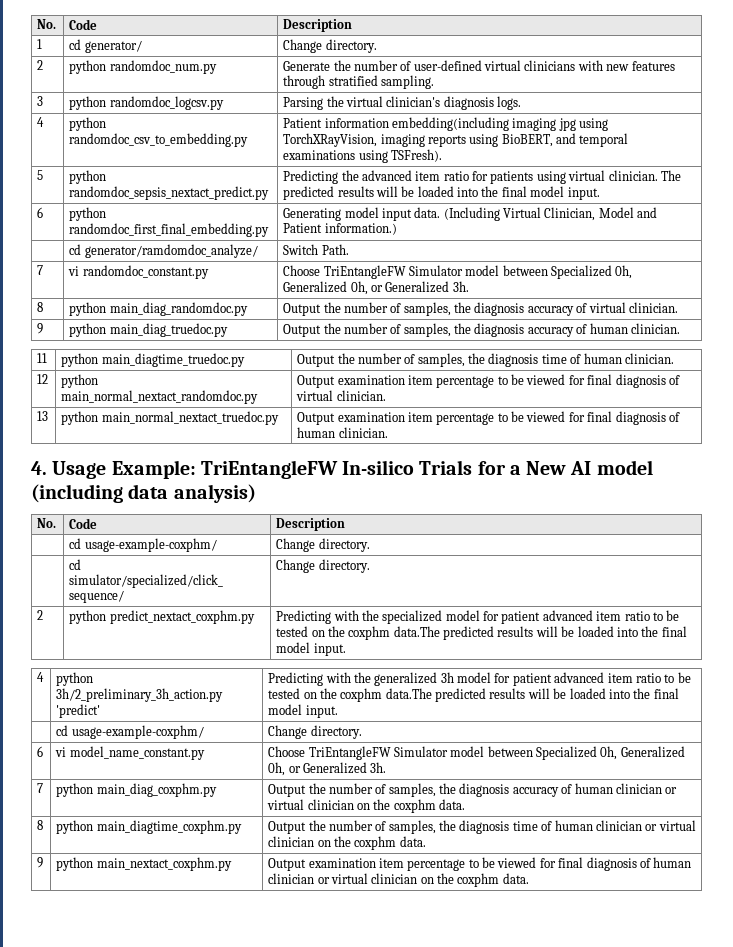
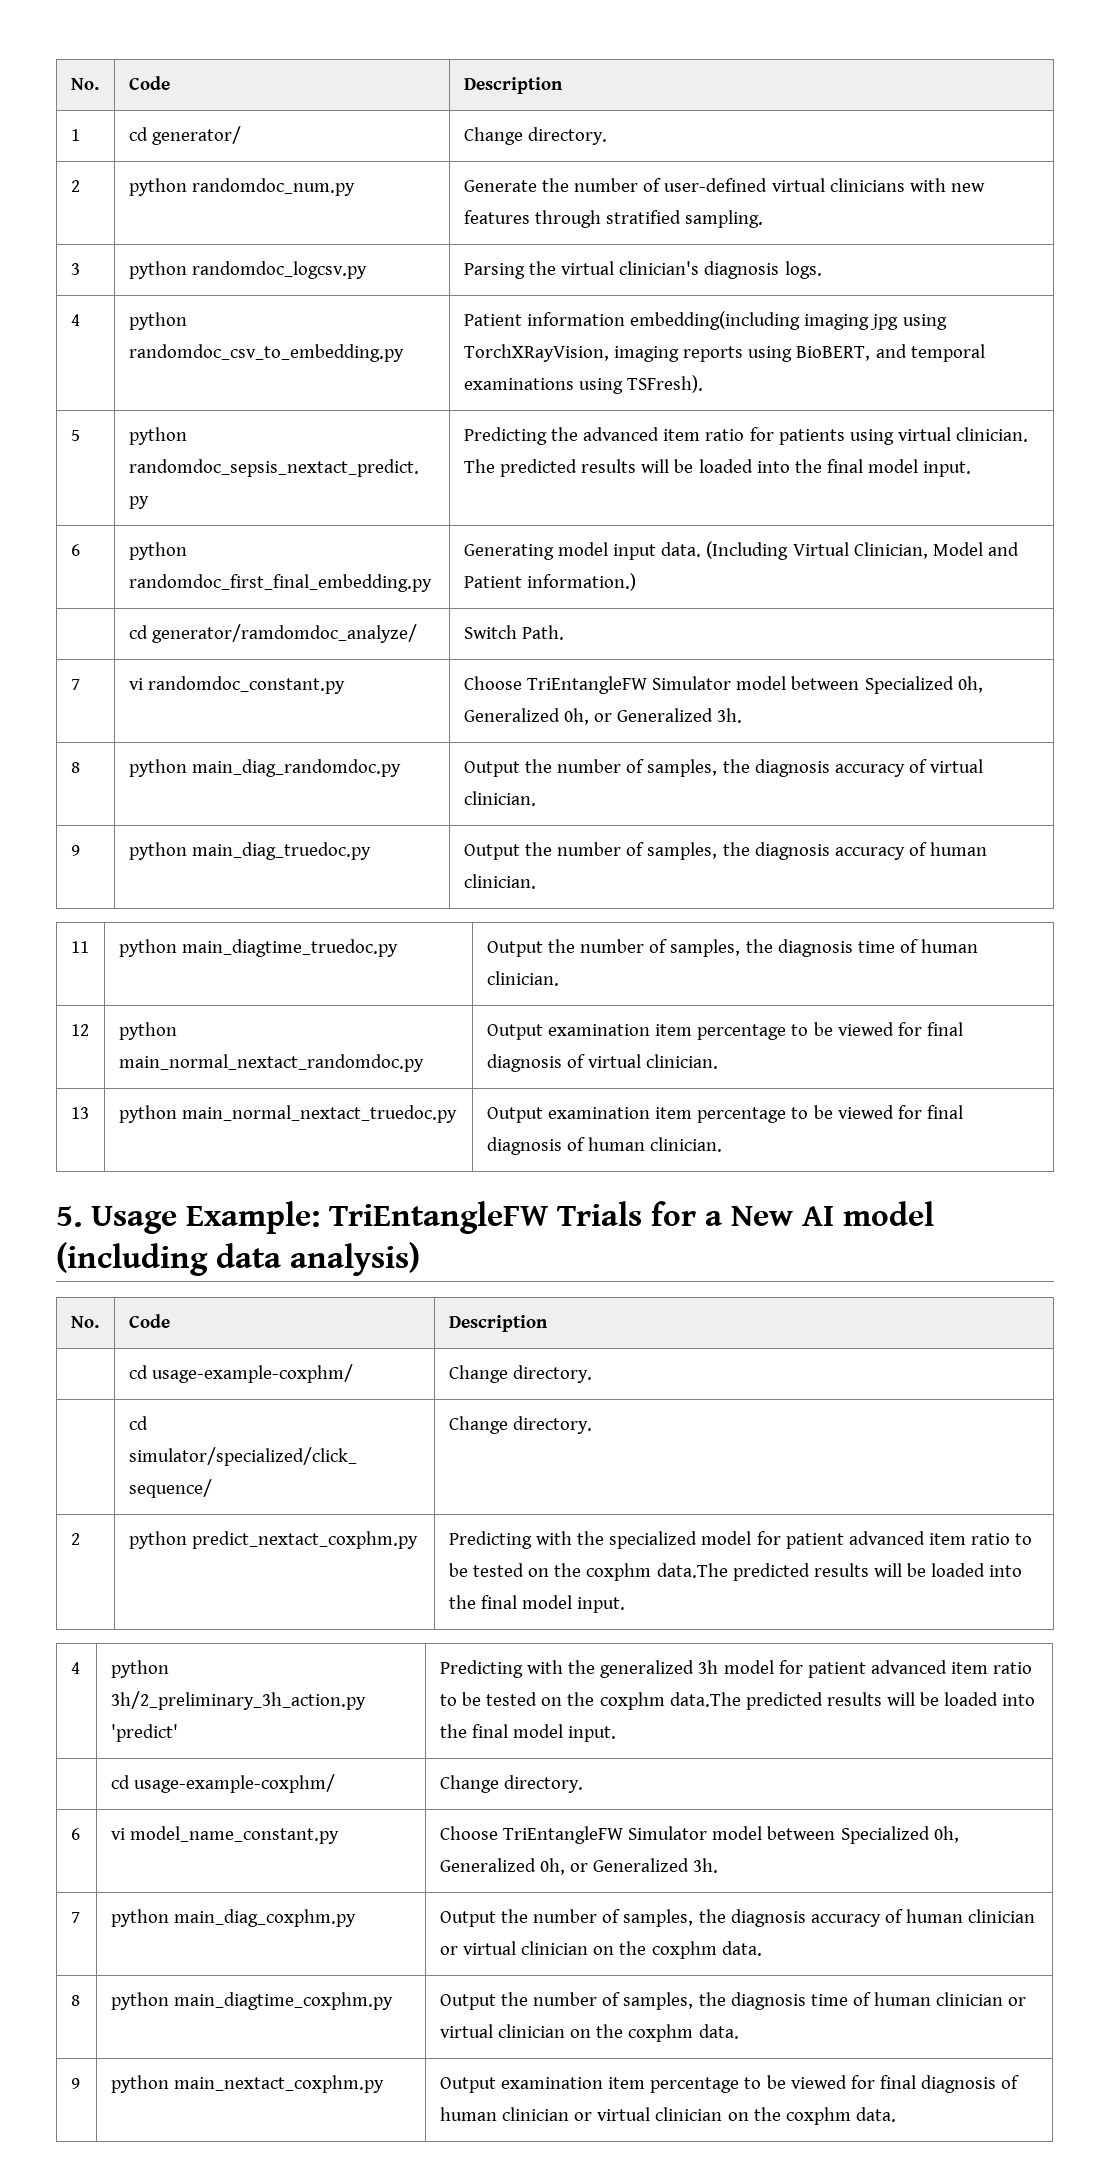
- 4. Usage Example: TriEntangleFW In-silico Trials for a New AI model (including data analysis)
+ 5. Usage Example: TriEntangleFW Trials for a New AI model (including data analysis)

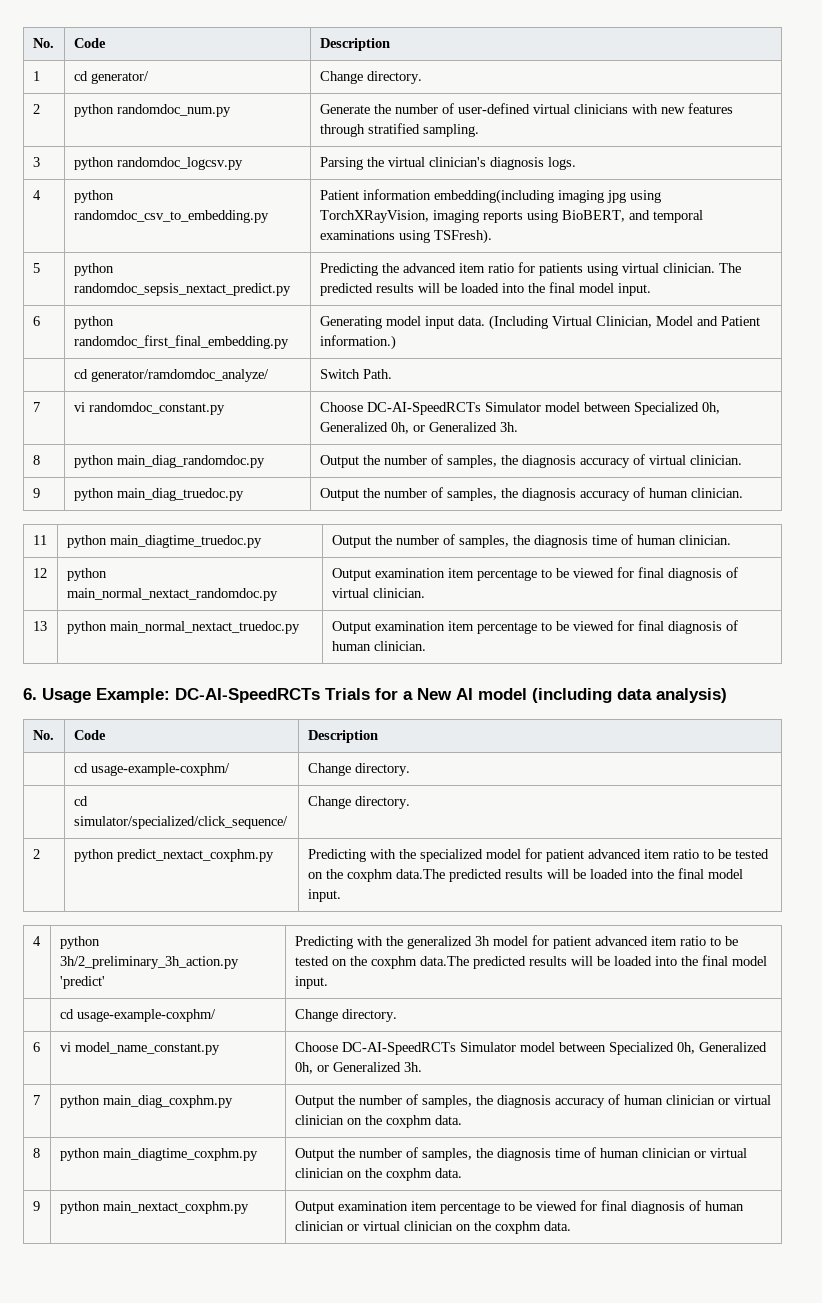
- 7 | vi randomdoc_constant.py | Choose TriEntangleFW Simulator model between Specialized 0h, Generalized 0h, or Generalized 3h.
+ 7 | vi randomdoc_constant.py | Choose DC-AI-SpeedRCTs Simulator model between Specialized 0h, Generalized 0h, or Generalized 3h.
- 5. Usage Example: TriEntangleFW Trials for a New AI model (including data analysis)
+ 6. Usage Example: DC-AI-SpeedRCTs Trials for a New AI model (including data analysis)
- 6 | vi model_name_constant.py | Choose TriEntangleFW Simulator model between Specialized 0h, Generalized 0h, or Generalized 3h.
+ 6 | vi model_name_constant.py | Choose DC-AI-SpeedRCTs Simulator model between Specialized 0h, Generalized 0h, or Generalized 3h.

